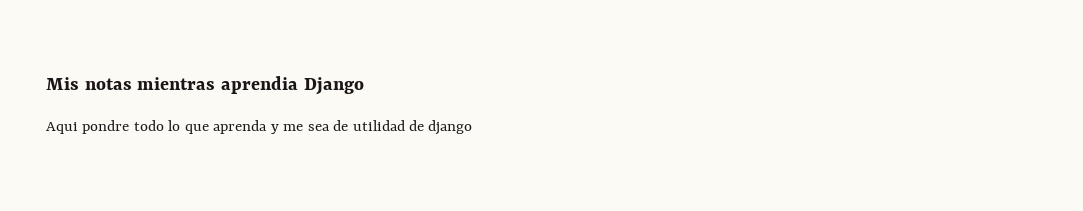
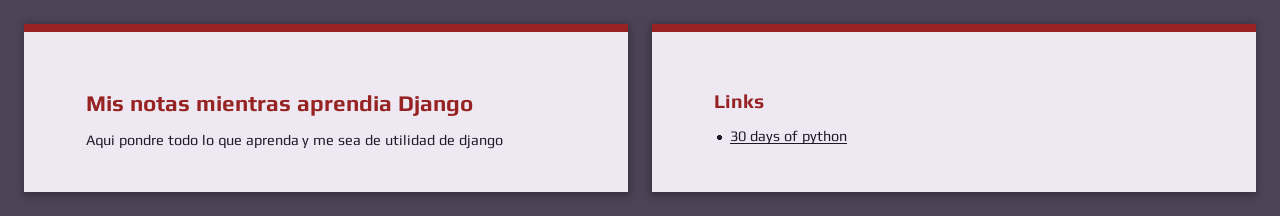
+ Links
+ 30 days of python

